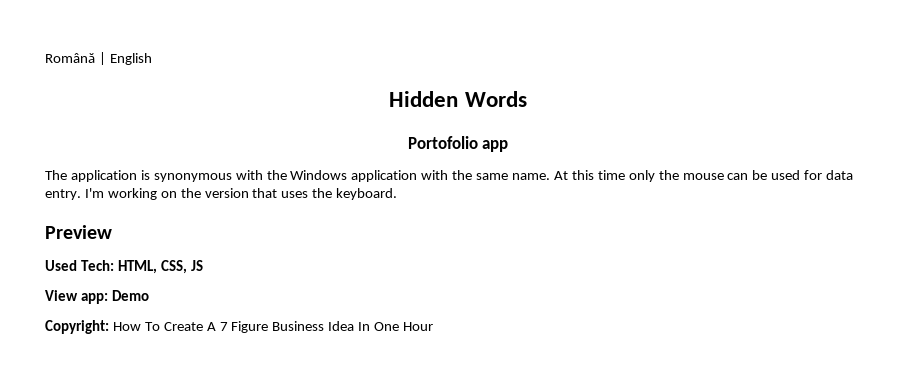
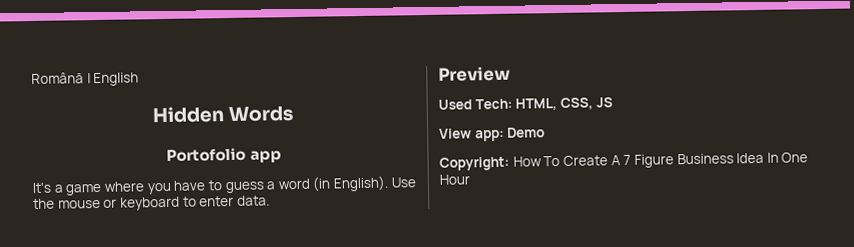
- The application is synonymous with the Windows application with the same name. At this time only the mouse can be used for data entry. I'm working on the version that uses the keyboard.
+ It's a game where you have to guess a word (in English). Use the mouse or keyboard to enter data.

